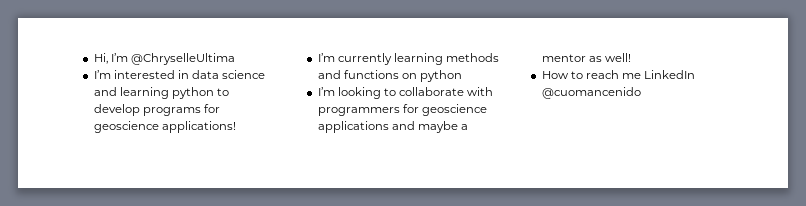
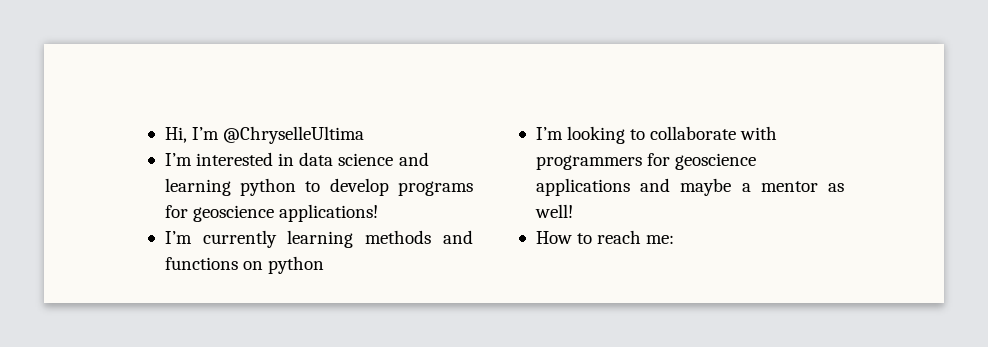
- How to reach me LinkedIn @cuomancenido
+ How to reach me:

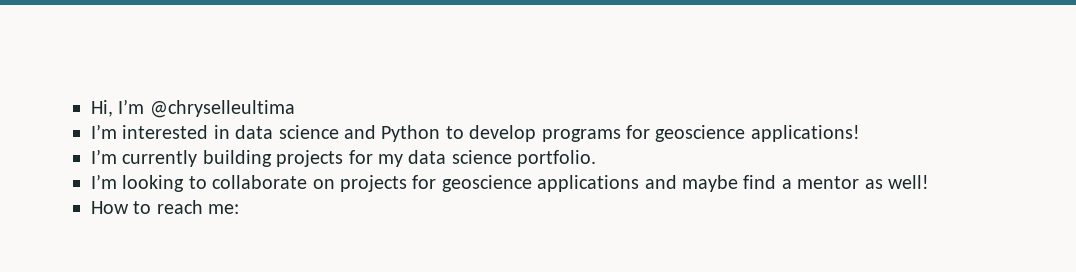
- Hi, I’m @ChryselleUltima
+ Hi, I’m @chryselleultima
- I’m interested in data science and learning python to develop programs for geoscience applications!
+ I’m interested in data science and Python to develop programs for geoscience applications!
- I’m currently learning methods and functions on python
+ I’m currently building projects for my data science portfolio.
- I’m looking to collaborate with programmers for geoscience applications and maybe a mentor as well!
+ I’m looking to collaborate on projects for geoscience applications and maybe find a mentor as well!

